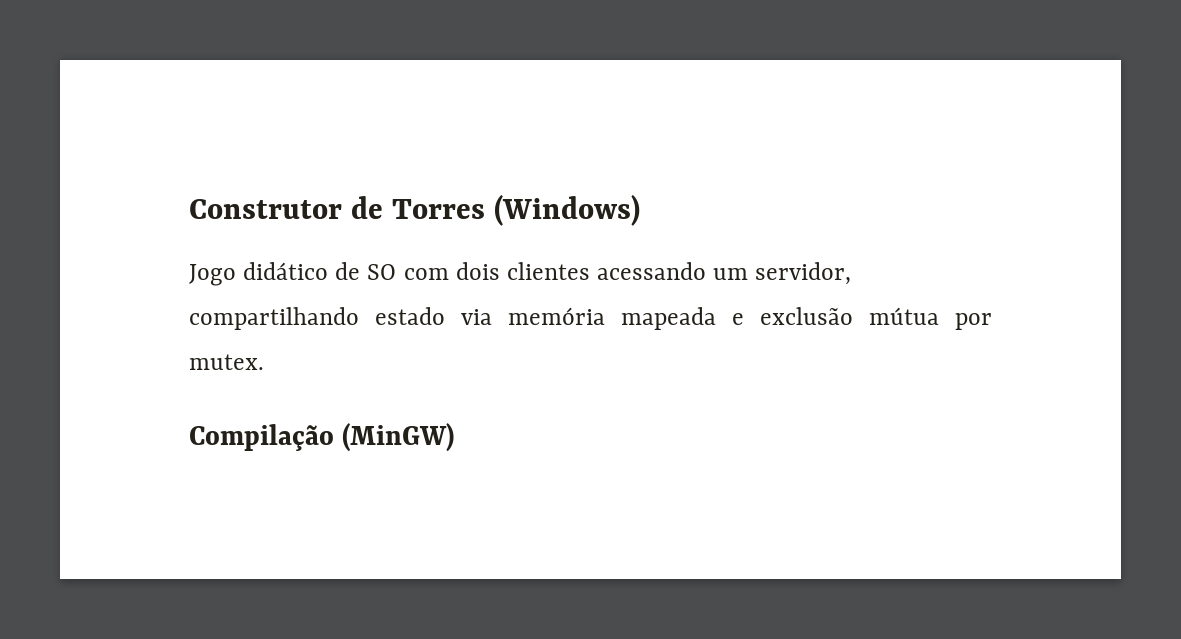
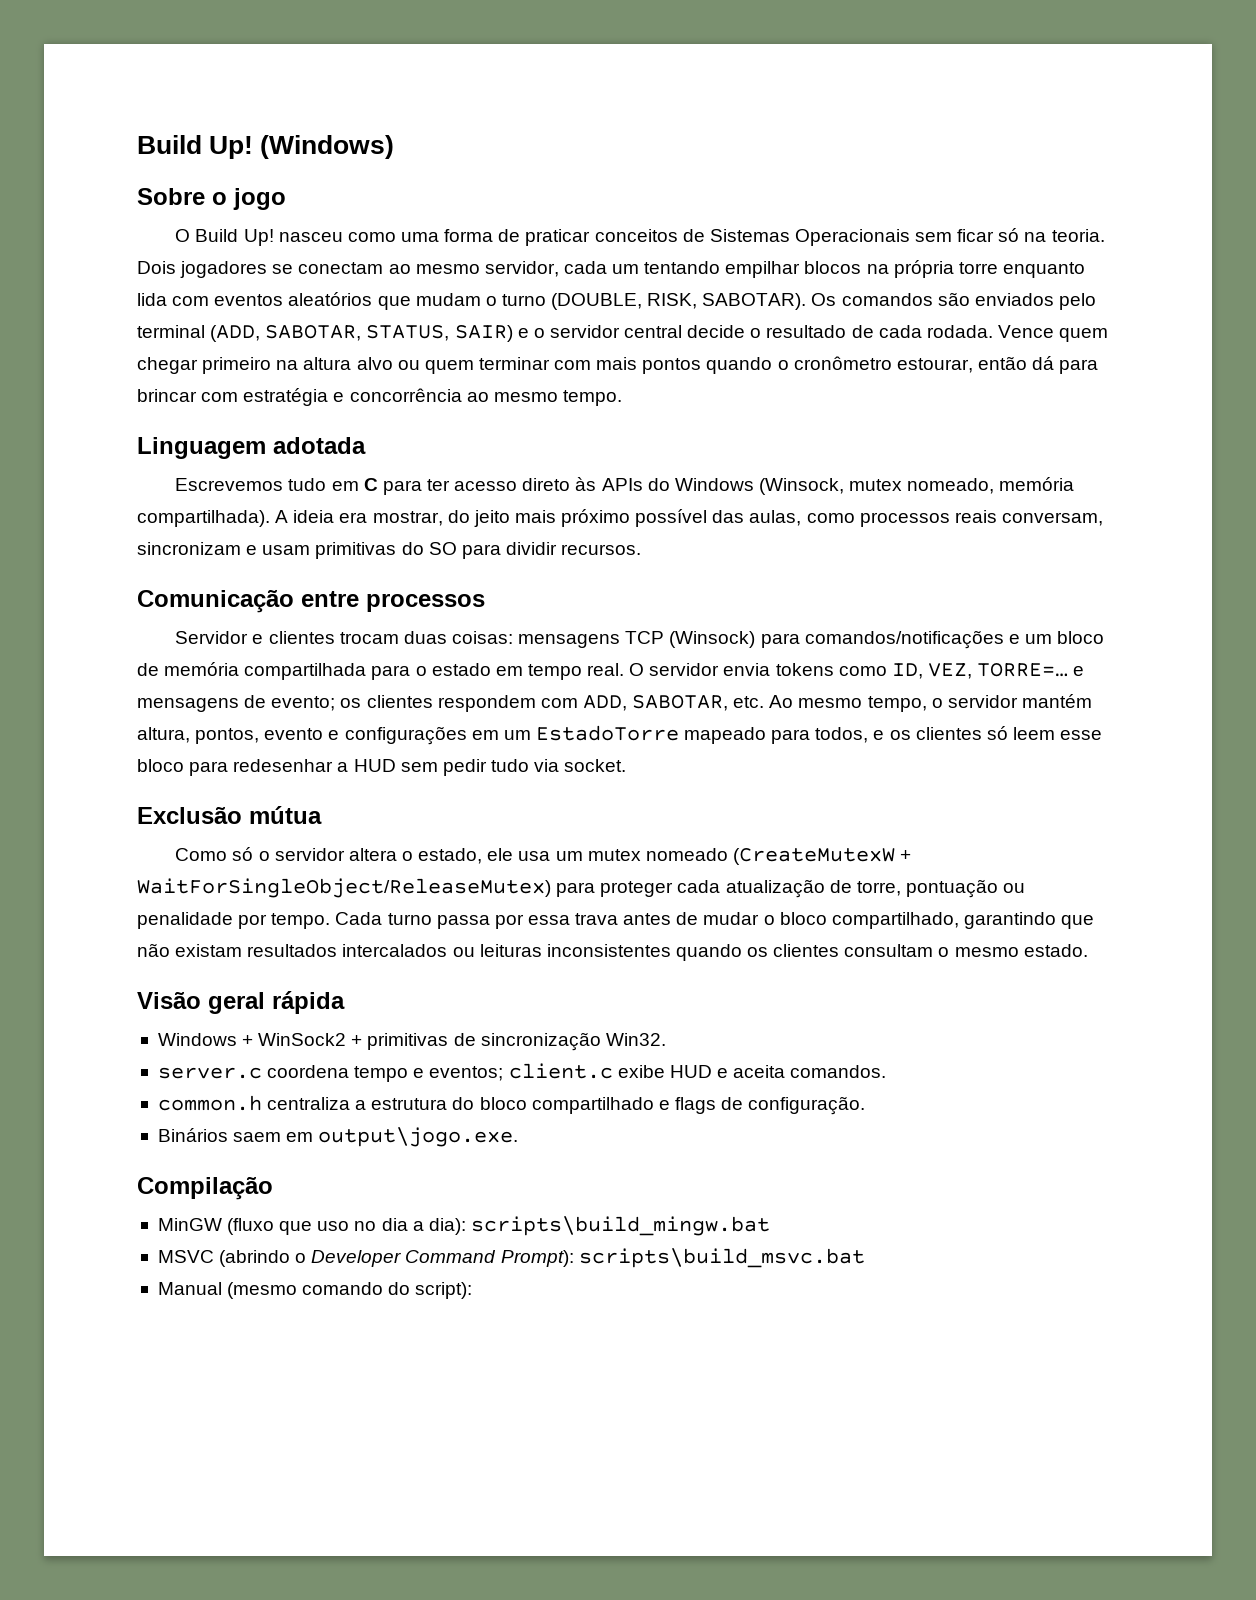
- Construtor de Torres (Windows)
- Jogo didático de SO com dois clientes acessando um servidor, compartilhando estado via memória mapeada e exclusão mútua por mutex.
- Compilação (MinGW)
+ Build Up! (Windows)
+ Sobre o jogo
+ O Build Up! nasceu como uma forma de praticar conceitos de Sistemas Operacionais sem ficar só na teoria. Dois jogadores se conectam ao mesmo servidor, cada um tentando empilhar blocos na própria torre enquanto lida com eventos aleatórios que mudam o turno (DOUBLE, RISK, SABOTAR). Os comandos são enviados pelo terminal (ADD, SABOTAR, STATUS, SAIR) e o servidor central decide o resultado de cada rodada. Vence quem chegar primeiro na altura alvo ou quem terminar com mais pontos quando o cronômetro estourar, então dá para brincar com estratégia e concorrência ao mesmo tempo.
+ Linguagem adotada
+ Escrevemos tudo em C para ter acesso direto às APIs do Windows (Winsock, mutex nomeado, memória compartilhada). A ideia era mostrar, do jeito mais próximo possível das aulas, como processos reais conversam, sincronizam e usam primitivas do SO para dividir recursos.
+ Comunicação entre processos
+ Servidor e clientes trocam duas coisas: mensagens TCP (Winsock) para comandos/notificações e um bloco de memória compartilhada para o estado em tempo real. O servidor envia tokens como ID, VEZ, TORRE=… e mensagens de evento; os clientes respondem com ADD, SABOTAR, etc. Ao mesmo tempo, o servidor mantém altura, pontos, evento e configurações em um EstadoTorre mapeado para todos, e os clientes só leem esse bloco para redesenhar a HUD sem pedir tudo via socket.
+ Exclusão mútua
+ Como só o servidor altera o estado, ele usa um mutex nomeado (CreateMutexW + WaitForSingleObject/ReleaseMutex) para proteger cada atualização de torre, pontuação ou penalidade por tempo. Cada turno passa por essa trava antes de mudar o bloco compartilhado, garantindo que não existam resultados intercalados ou leituras inconsistentes quando os clientes consultam o mesmo estado.
+ Visão geral rápida
+ Windows + WinSock2 + primitivas de sincronização Win32.
+ server.c coordena tempo e eventos; client.c exibe HUD e aceita comandos.
+ common.h centraliza a estrutura do bloco compartilhado e flags de configuração.
+ Binários saem em output\jogo.exe.
+ Compilação
+ MinGW (fluxo que uso no dia a dia): scripts\build_mingw.bat
+ MSVC (abrindo o Developer Command Prompt): scripts\build_msvc.bat
+ Manual (mesmo comando do script):

